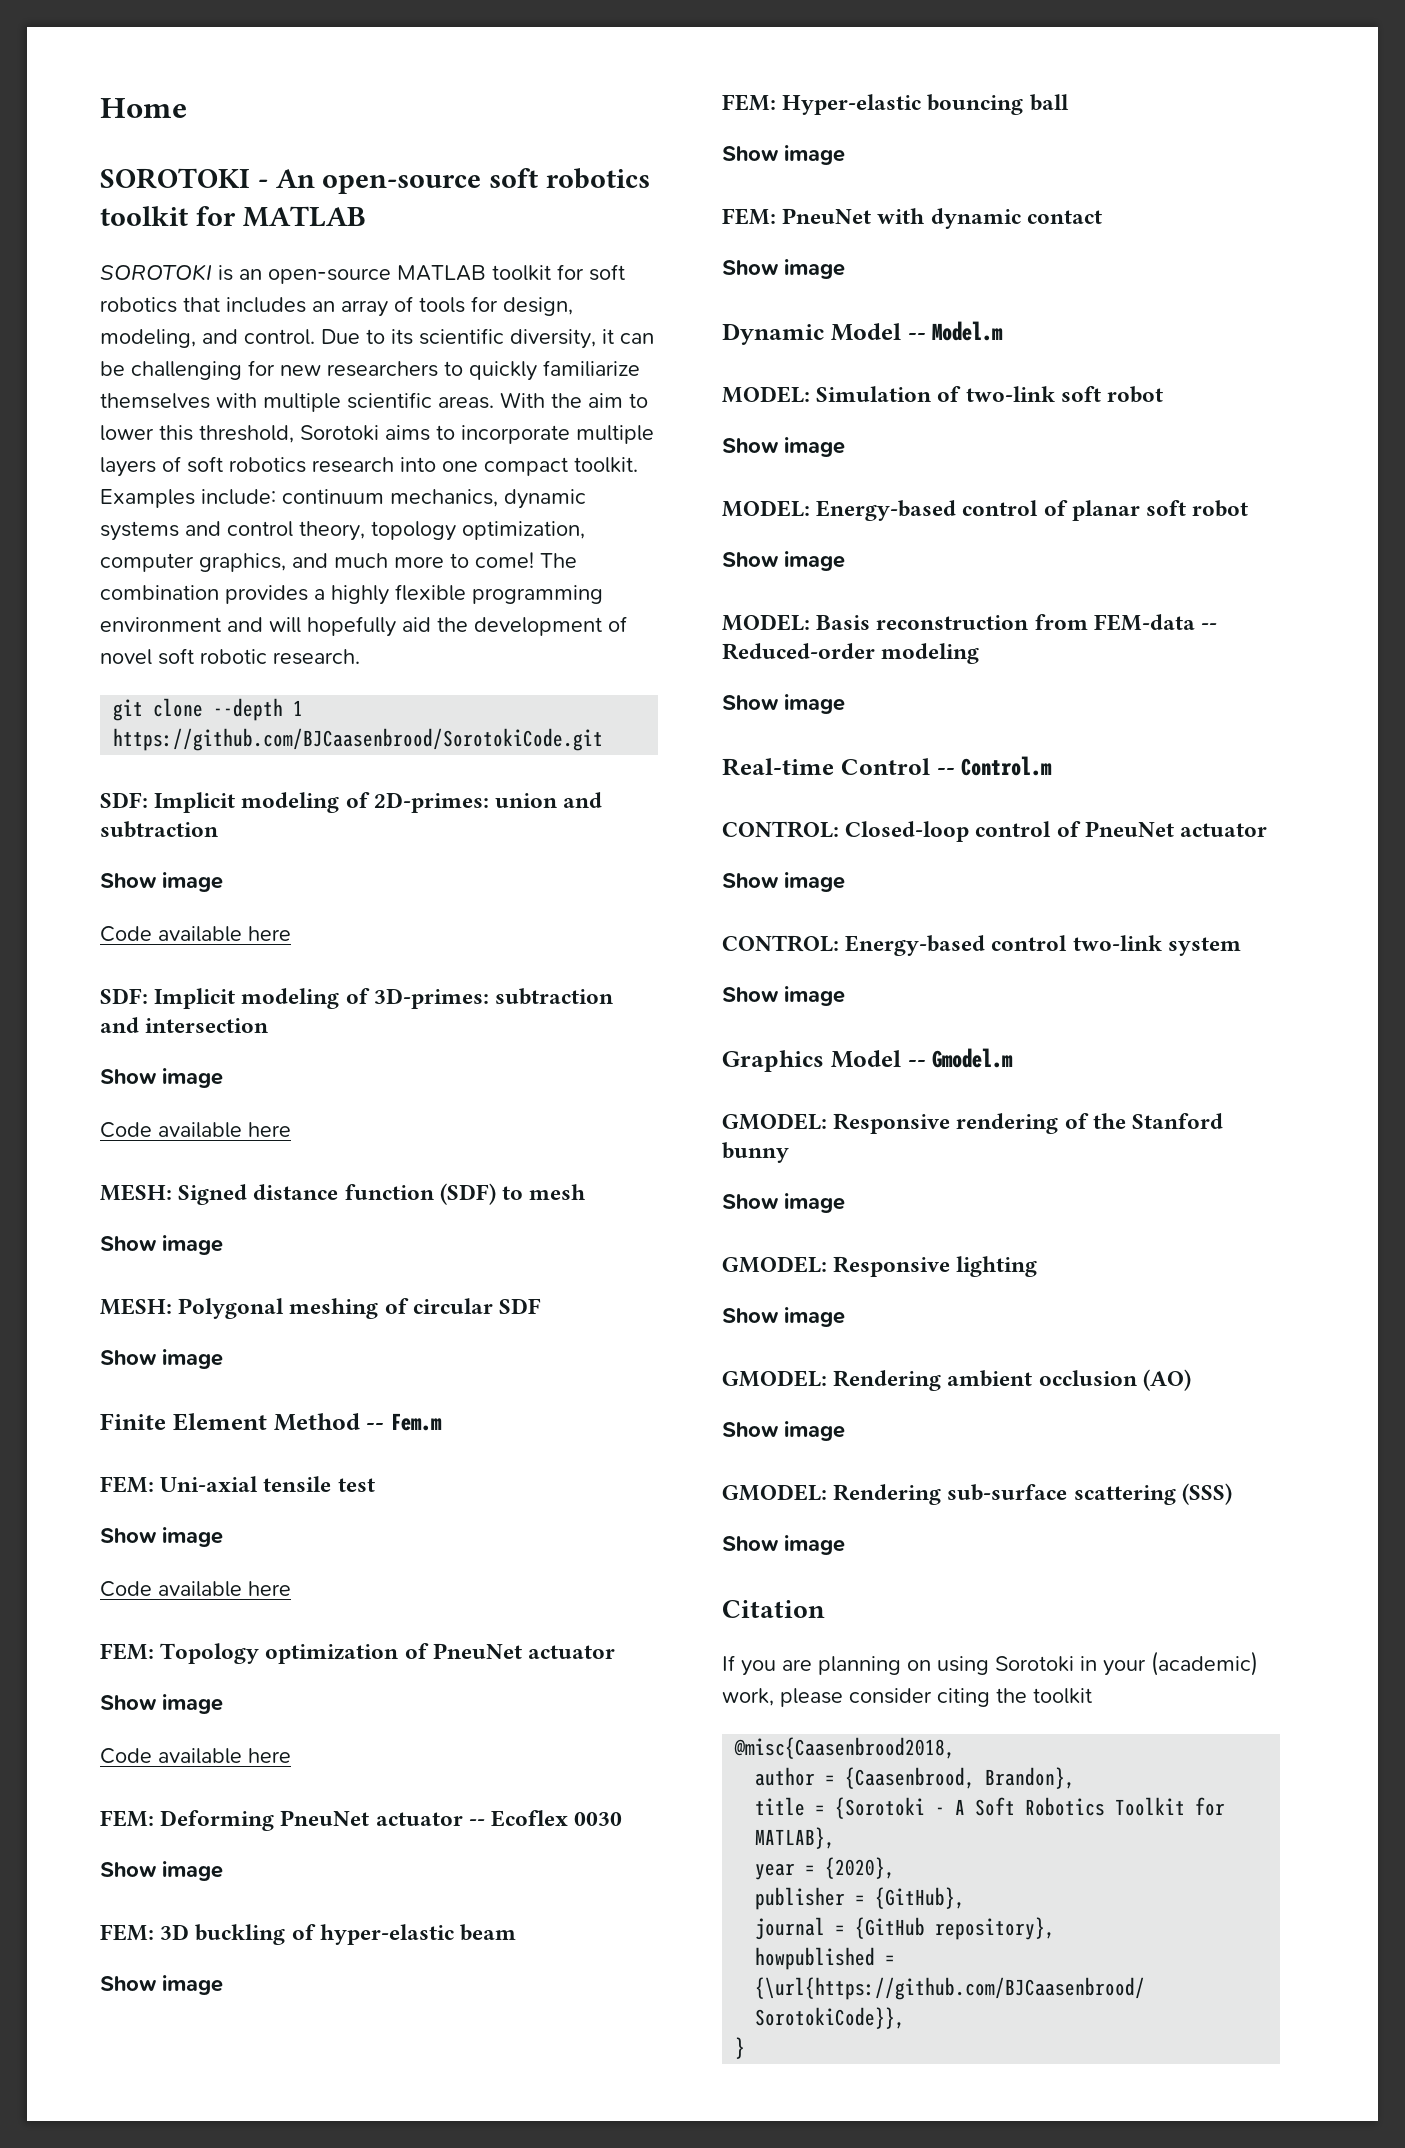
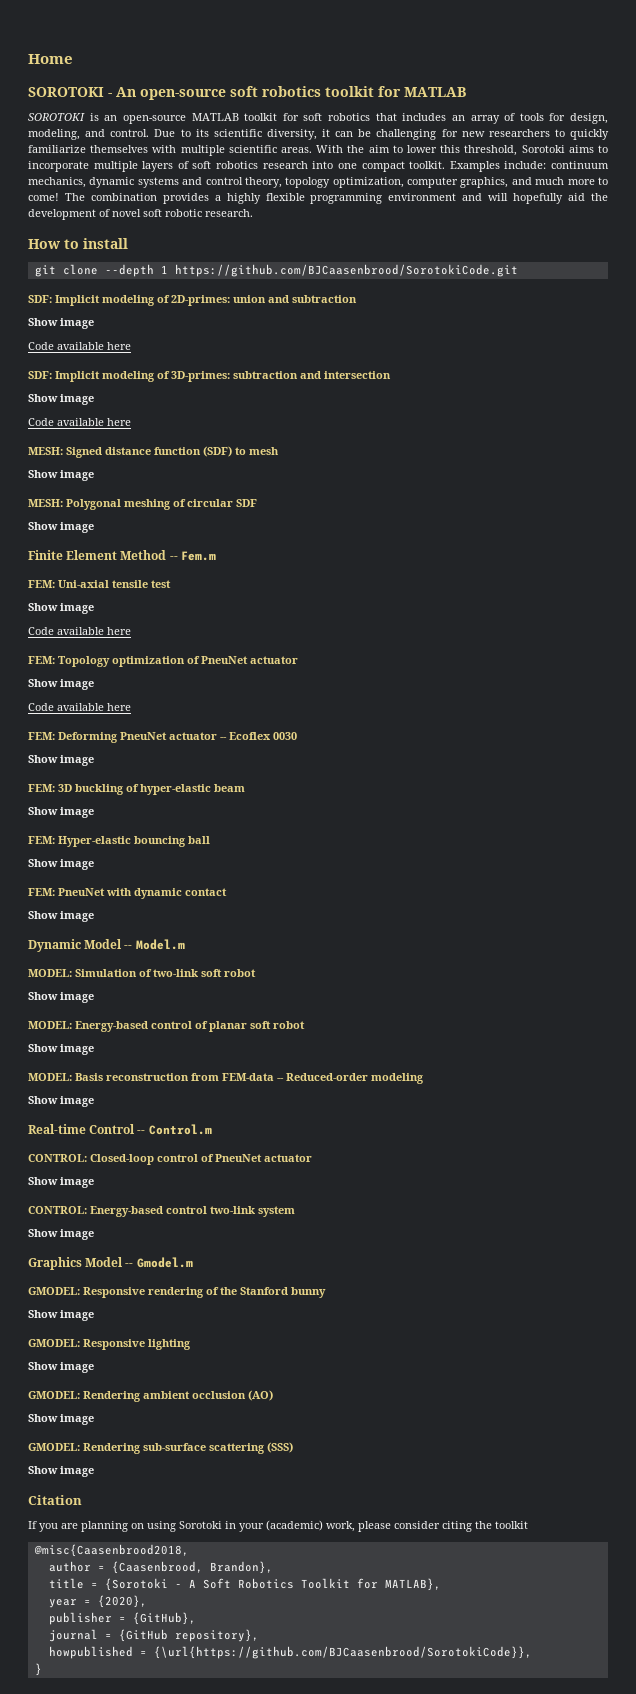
+ How to install

